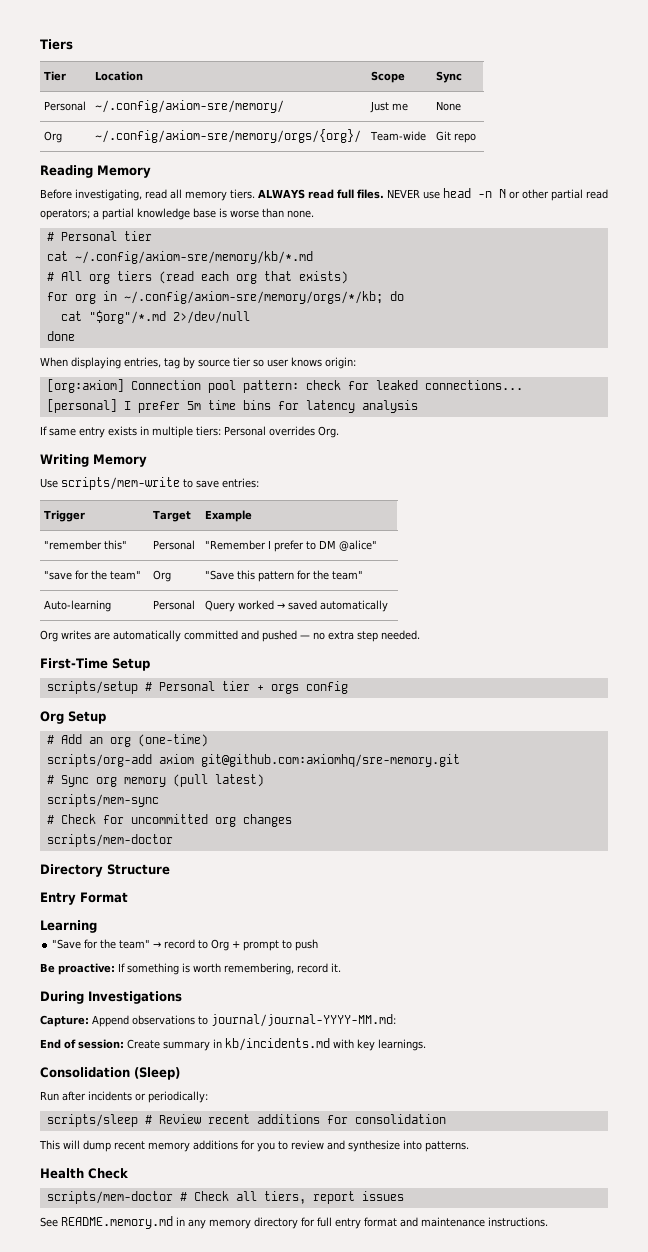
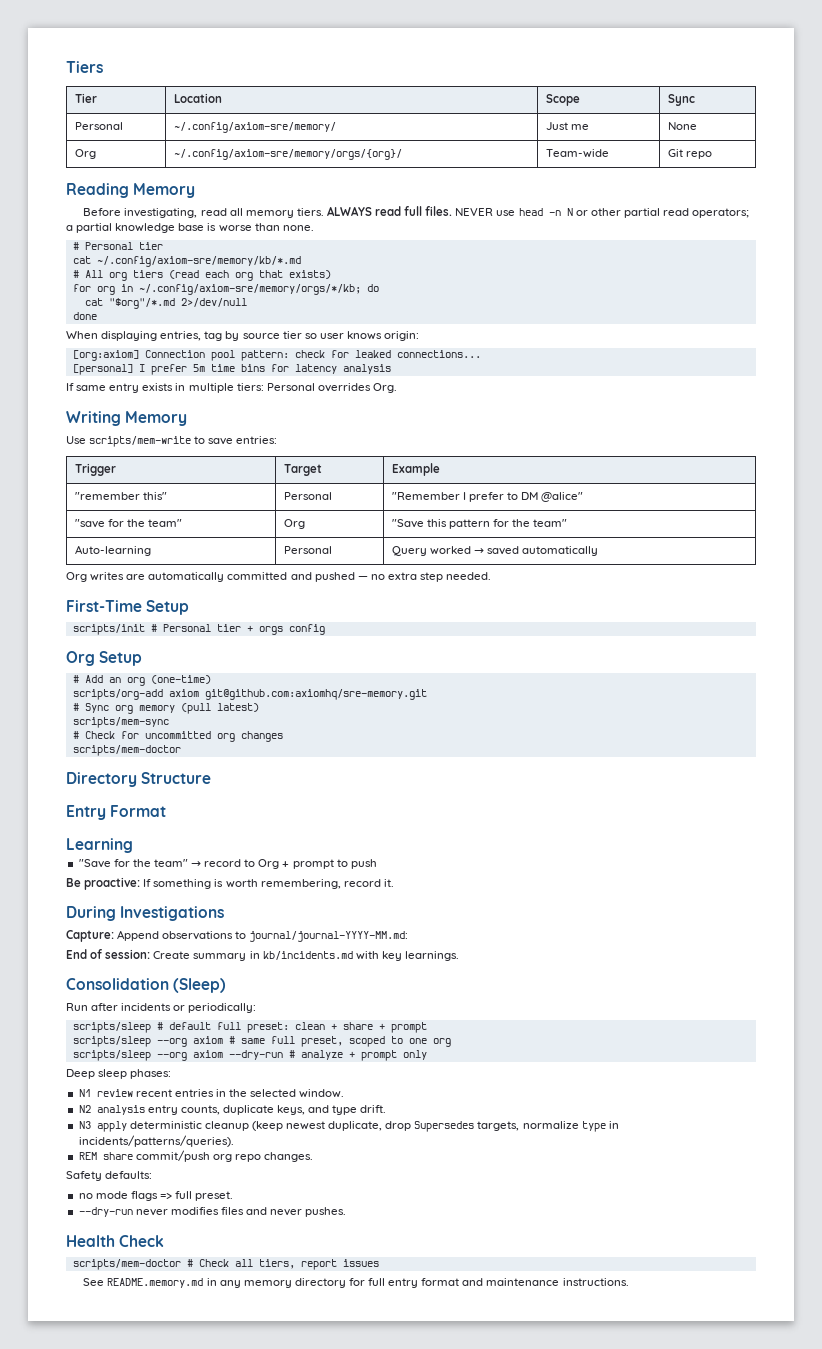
- scripts/setup # Personal tier + orgs config
+ scripts/init # Personal tier + orgs config
- scripts/sleep # Review recent additions for consolidation
- This will dump recent memory additions for you to review and synthesize into patterns.
+ scripts/sleep # default full preset: clean + share + prompt
+ scripts/sleep --org axiom # same full preset, scoped to one org
+ scripts/sleep --org axiom --dry-run # analyze + prompt only
+ Deep sleep phases:
+ N1 review recent entries in the selected window.
+ N2 analysis entry counts, duplicate keys, and type drift.
+ N3 apply deterministic cleanup (keep newest duplicate, drop Supersedes targets, normalize type in incidents/patterns/queries).
+ REM share commit/push org repo changes.
+ Safety defaults:
+ no mode flags => full preset.
+ --dry-run never modifies files and never pushes.

